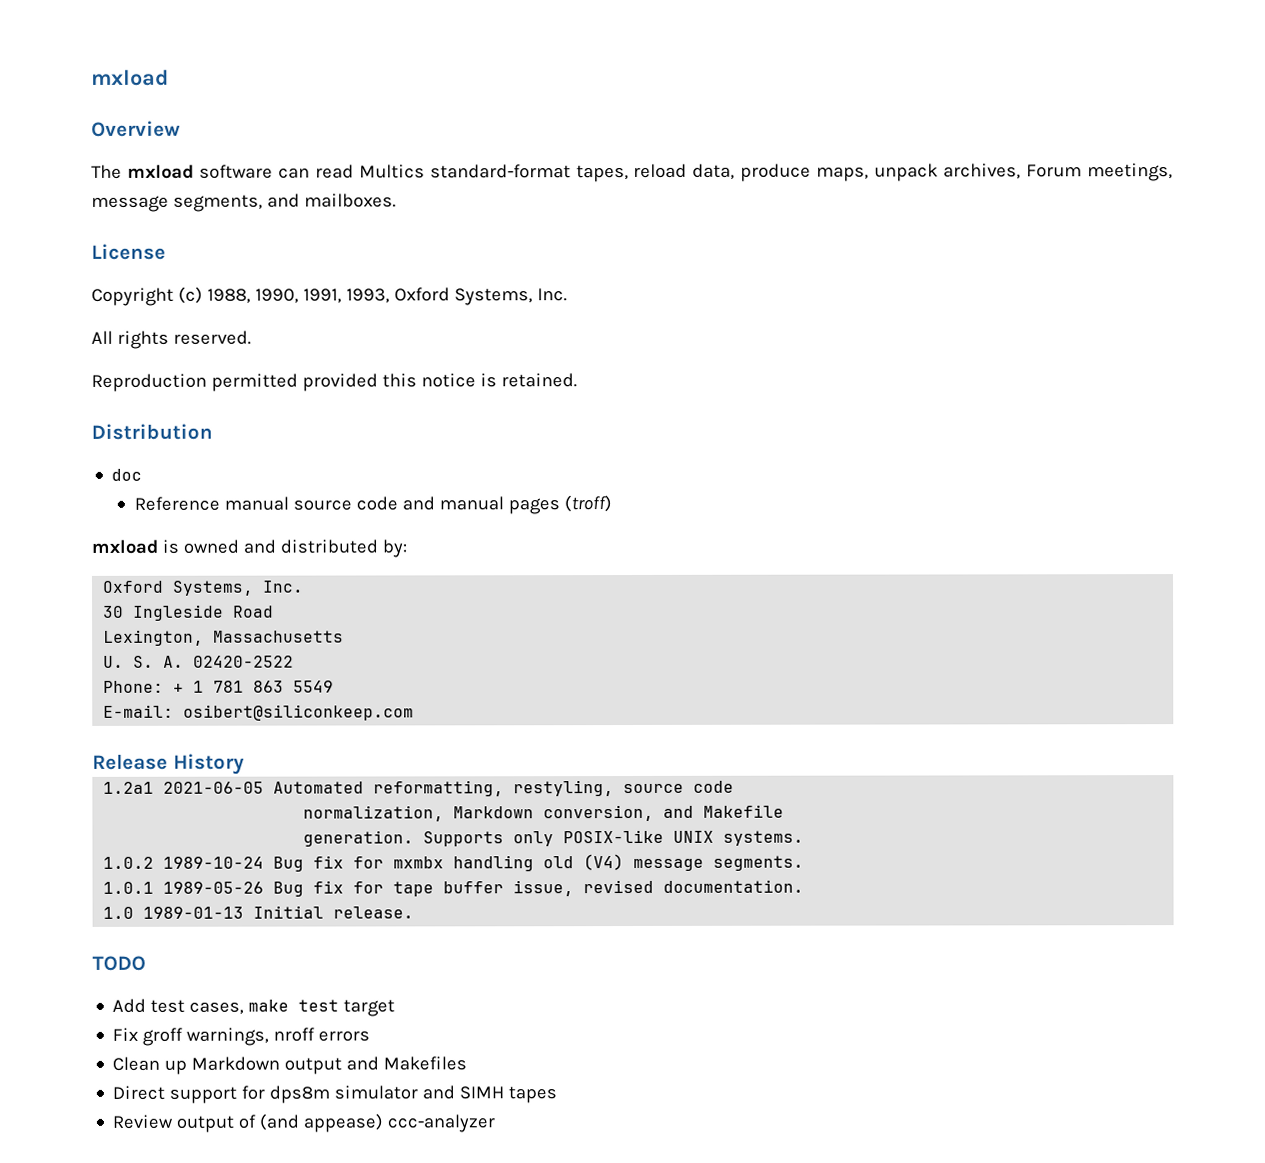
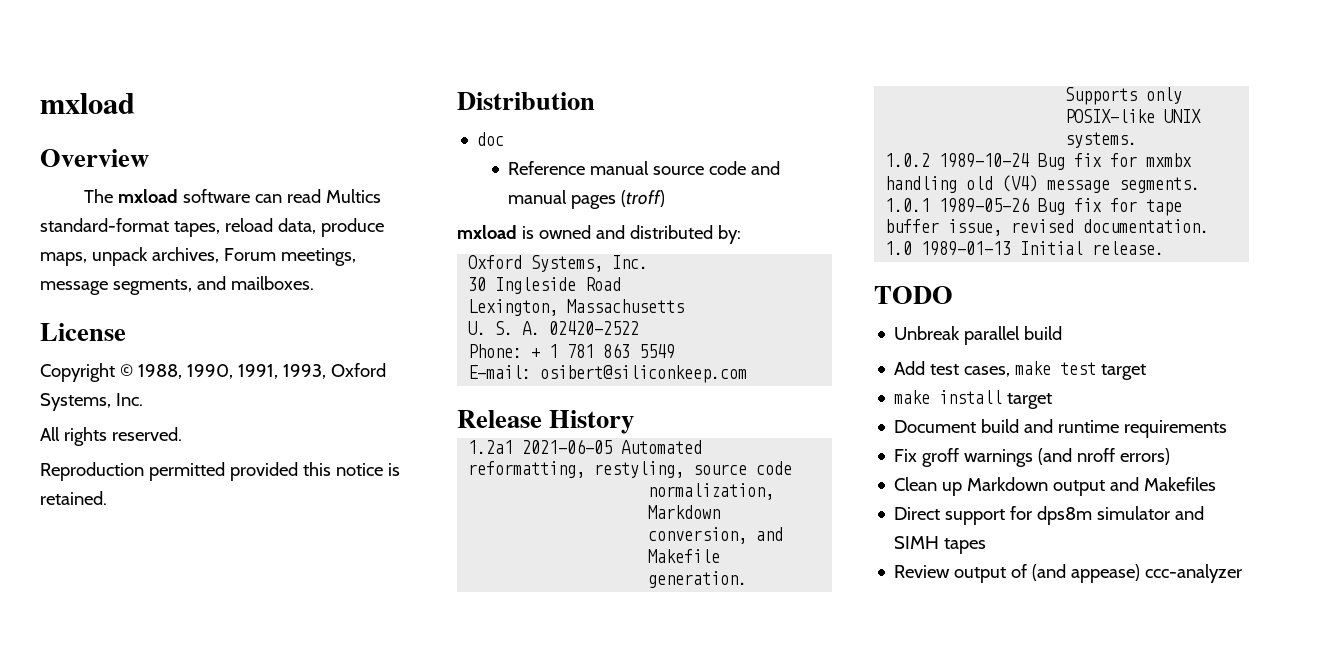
- Copyright (c) 1988, 1990, 1991, 1993, Oxford Systems, Inc.
+ Copyright © 1988, 1990, 1991, 1993, Oxford Systems, Inc.
+ Unbreak parallel build
- Fix groff warnings, nroff errors
+ make install target
+ Document build and runtime requirements
+ Fix groff warnings (and nroff errors)

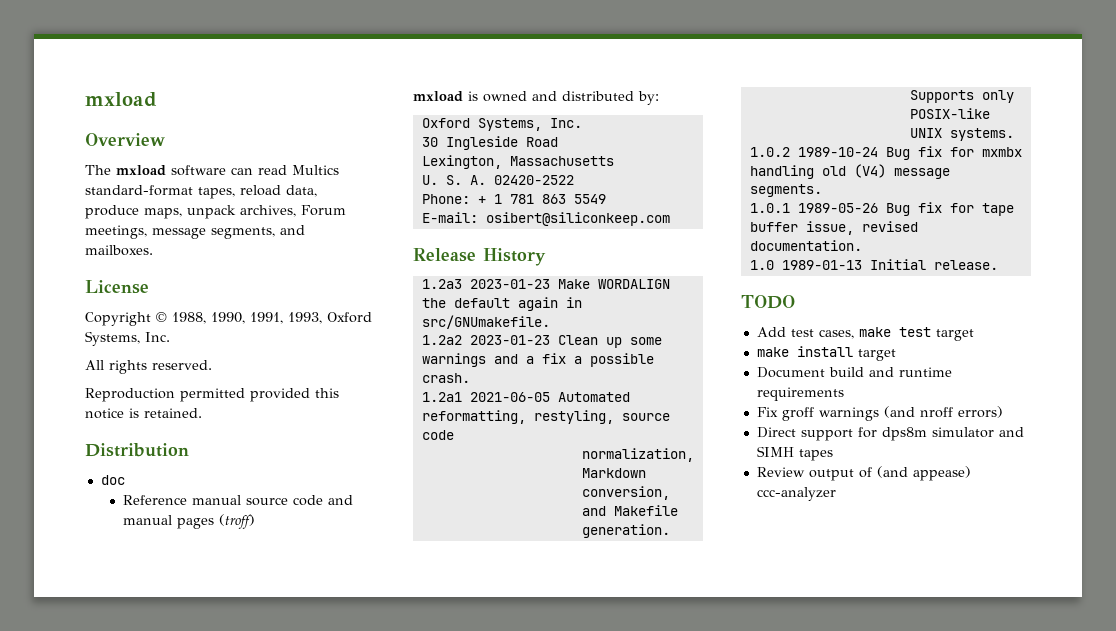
+ 1.2a3 2023-01-23 Make WORDALIGN the default again in src/GNUmakefile.
+ 1.2a2 2023-01-23 Clean up some warnings and a fix a possible crash.
- Unbreak parallel build
- Clean up Markdown output and Makefiles

